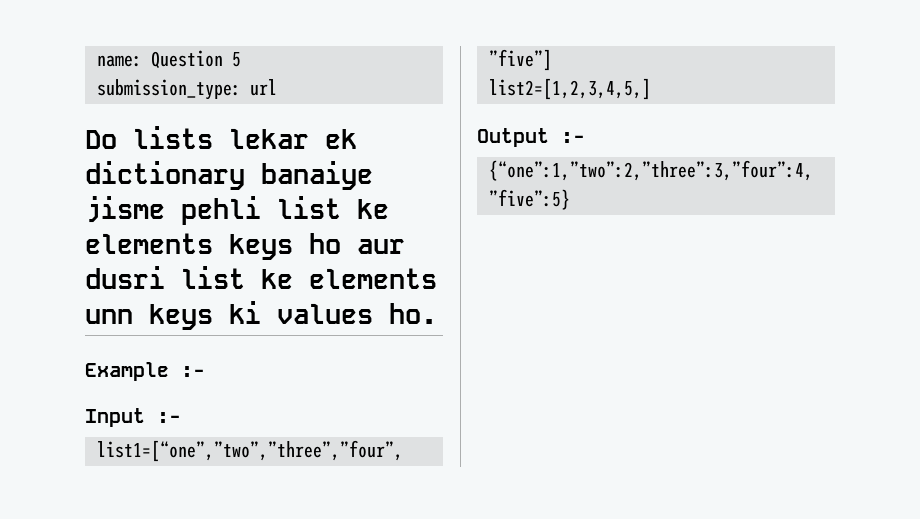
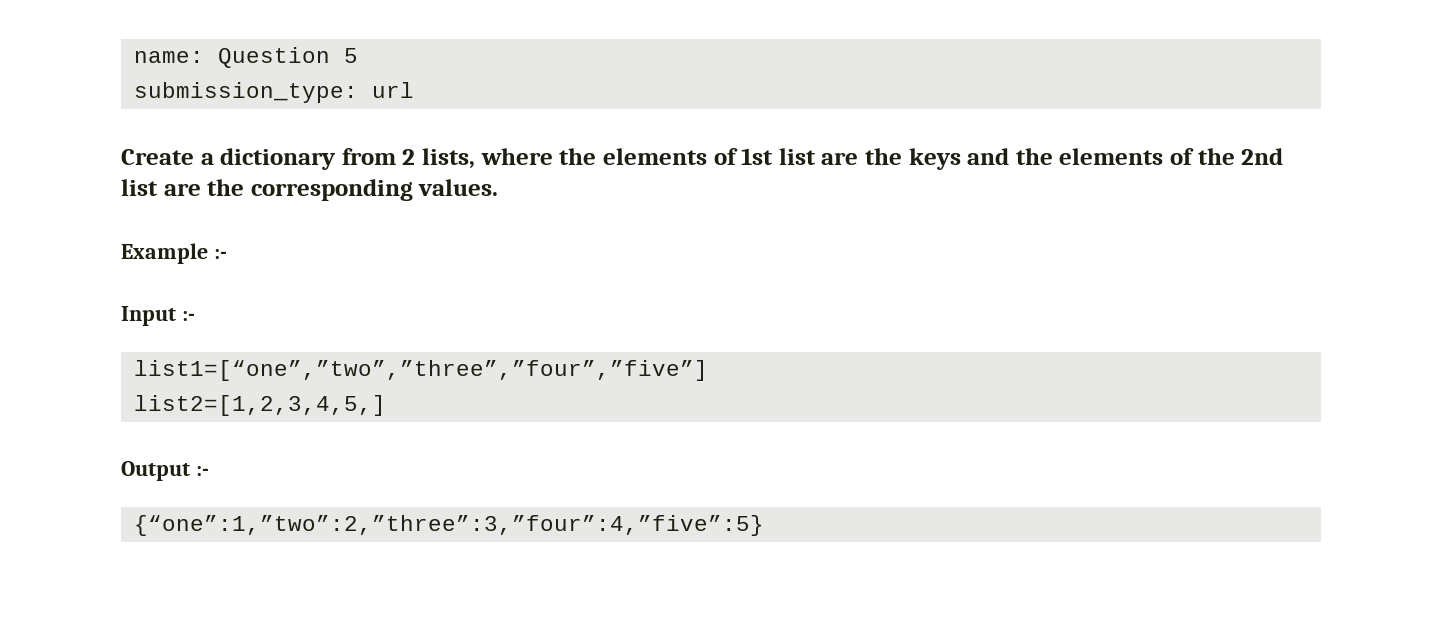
- Do lists lekar ek dictionary banaiye jisme pehli list ke elements keys ho aur dusri list ke elements unn keys ki values ho.
+ Create a dictionary from 2 lists, where the elements of 1st list are the keys and the elements of the 2nd list are the corresponding values.

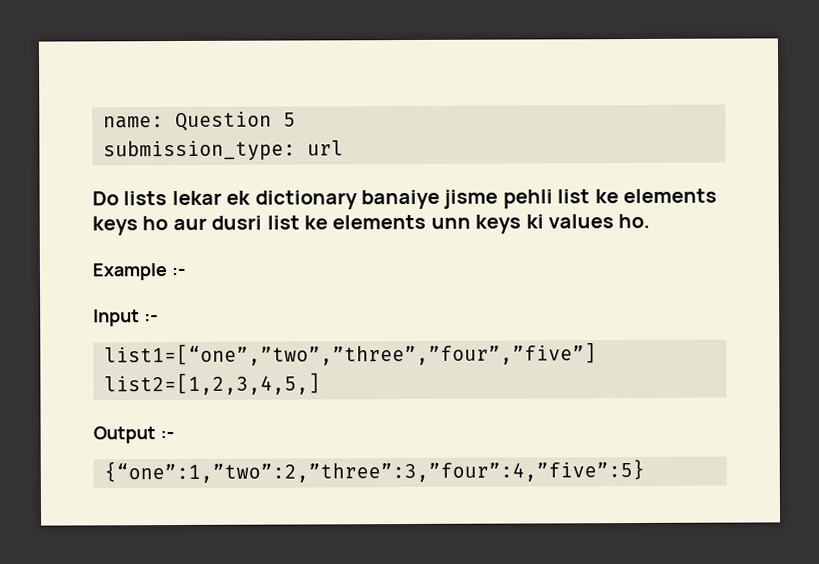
- Create a dictionary from 2 lists, where the elements of 1st list are the keys and the elements of the 2nd list are the corresponding values.
+ Do lists lekar ek dictionary banaiye jisme pehli list ke elements keys ho aur dusri list ke elements unn keys ki values ho.

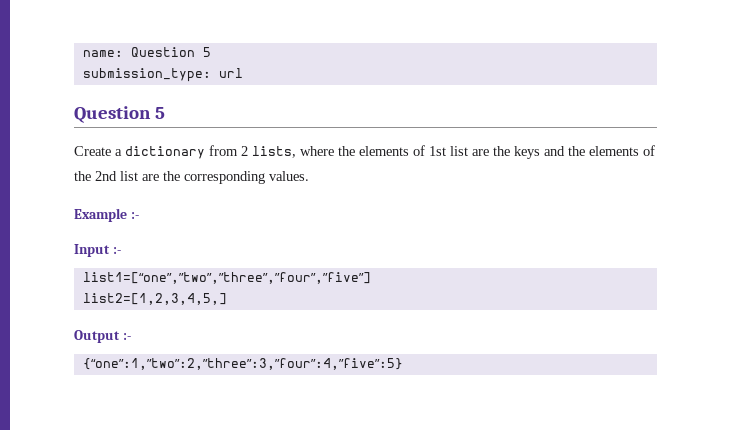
  submission_type: url
- Do lists lekar ek dictionary banaiye jisme pehli list ke elements keys ho aur dusri list ke elements unn keys ki values ho.
+ Question 5
+ Create a dictionary from 2 lists, where the elements of 1st list are the keys and the elements of the 2nd list are the corresponding values.

